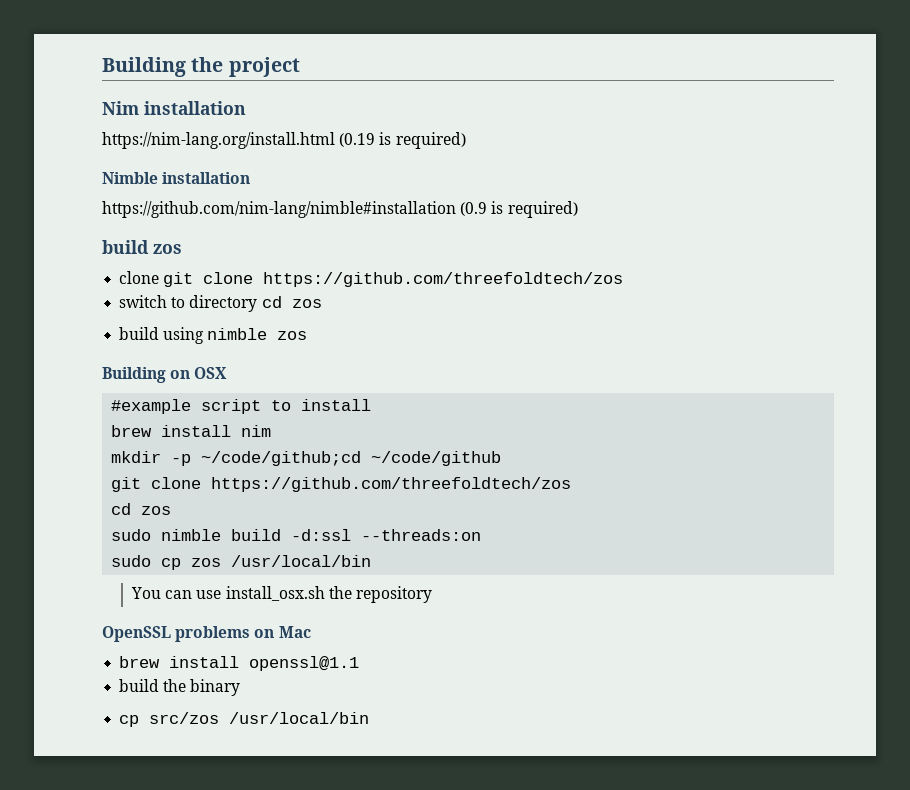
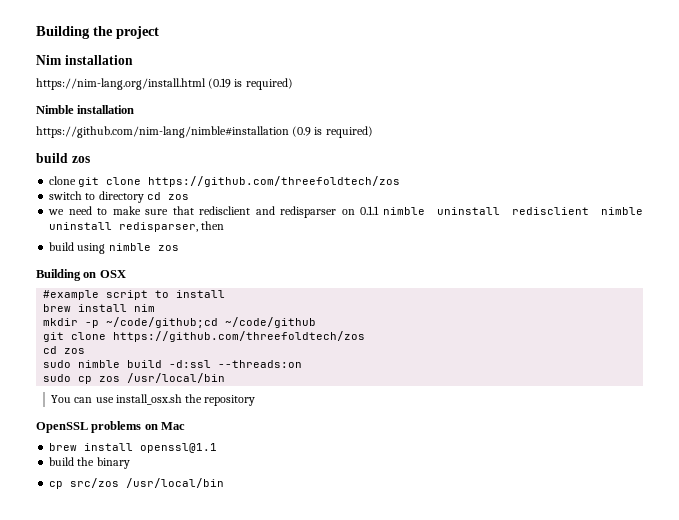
+ we need to make sure that redisclient and redisparser on 0.1.1 nimble uninstall redisclient nimble uninstall redisparser, then

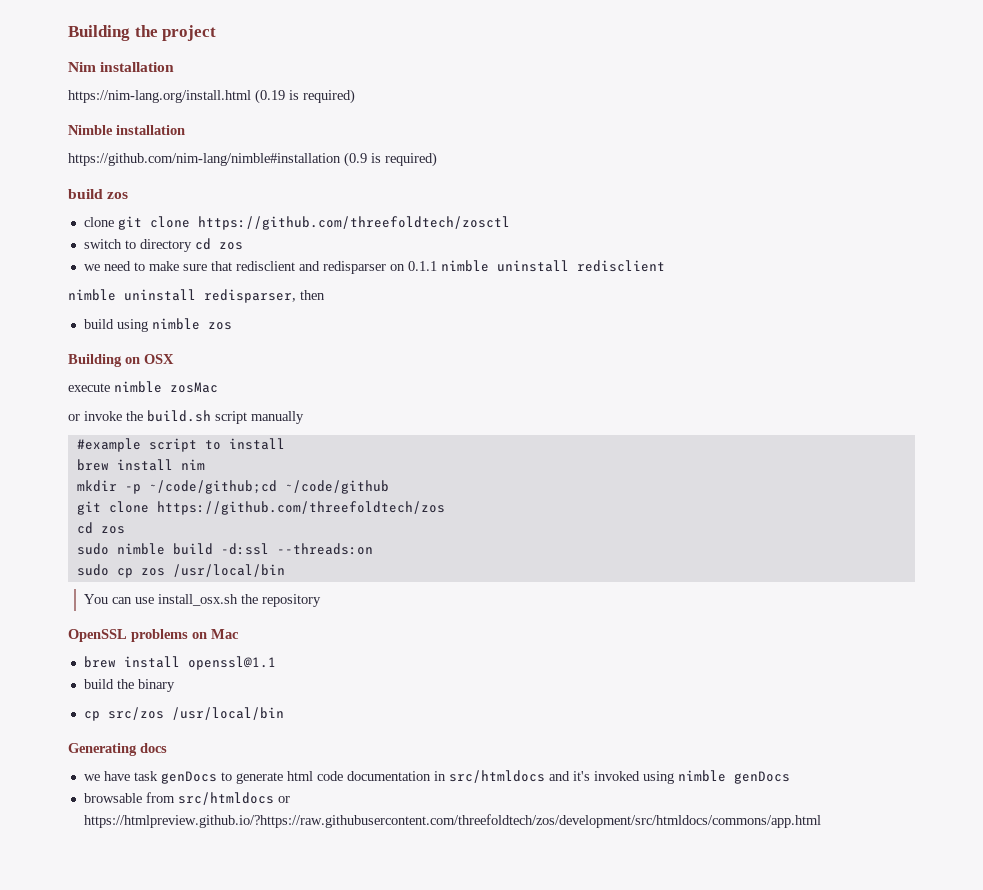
- clone git clone https://github.com/threefoldtech/zos
+ clone git clone https://github.com/threefoldtech/zosctl
- we need to make sure that redisclient and redisparser on 0.1.1 nimble uninstall redisclient nimble uninstall redisparser, then
+ we need to make sure that redisclient and redisparser on 0.1.1 nimble uninstall redisclient
+ nimble uninstall redisparser, then
+ execute nimble zosMac
+ or invoke the build.sh script manually
+ Generating docs
+ we have task genDocs to generate html code documentation in src/htmldocs and it's invoked using nimble genDocs
+ browsable from src/htmldocs or https://htmlpreview.github.io/?https://raw.githubusercontent.com/threefoldtech/zos/development/src/htmldocs/commons/app.html

